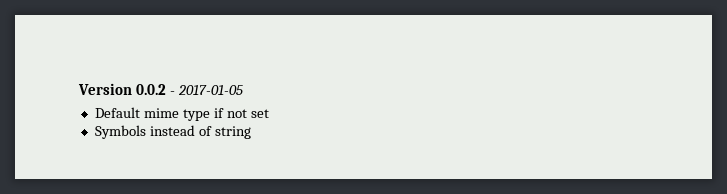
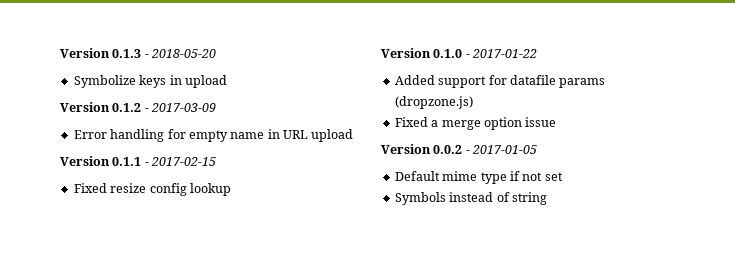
+ Version 0.1.3 - 2018-05-20
+ Symbolize keys in upload
+ Version 0.1.2 - 2017-03-09
+ Error handling for empty name in URL upload
+ Version 0.1.1 - 2017-02-15
+ Fixed resize config lookup
+ Version 0.1.0 - 2017-01-22
+ Added support for datafile params (dropzone.js)
+ Fixed a merge option issue

